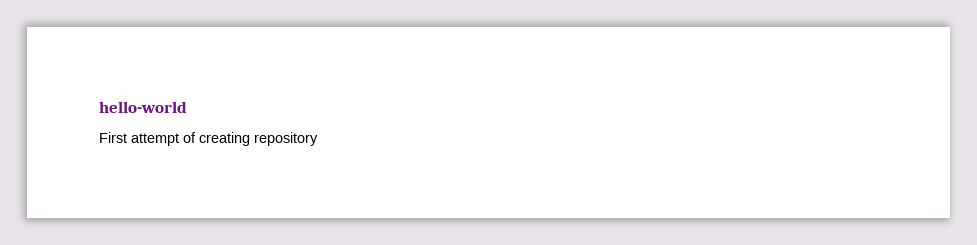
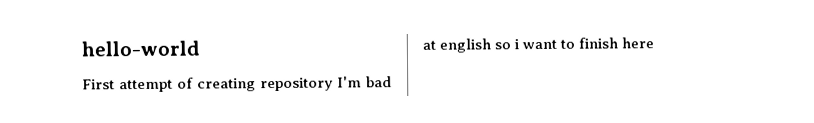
- First attempt of creating repository
+ First attempt of creating repository I'm bad at english so i want to finish here

